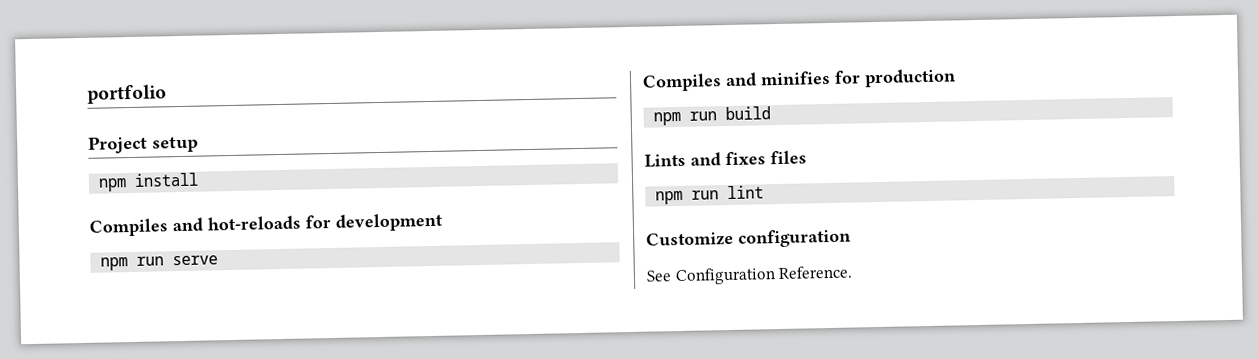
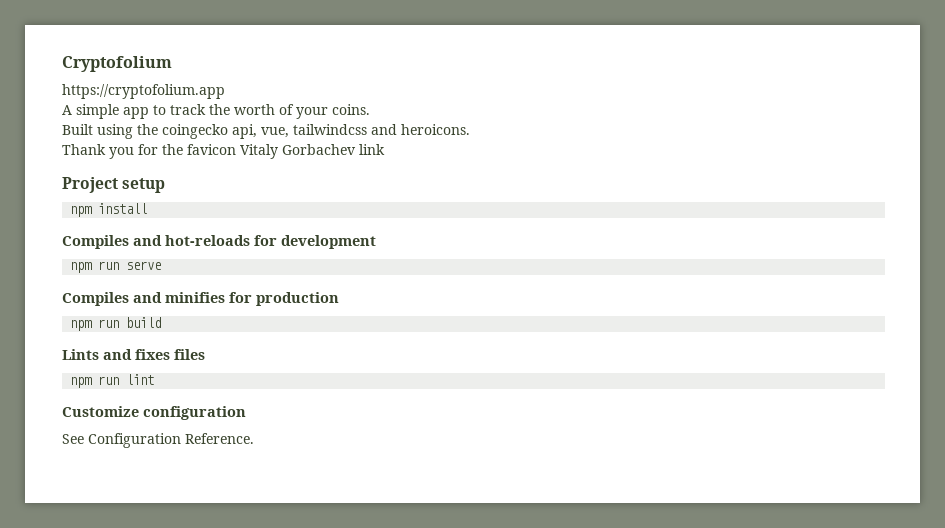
- portfolio
+ Cryptofolium
+ https://cryptofolium.app
+ A simple app to track the worth of your coins.
+ Built using the coingecko api, vue, tailwindcss and heroicons.
+ Thank you for the favicon Vitaly Gorbachev link

